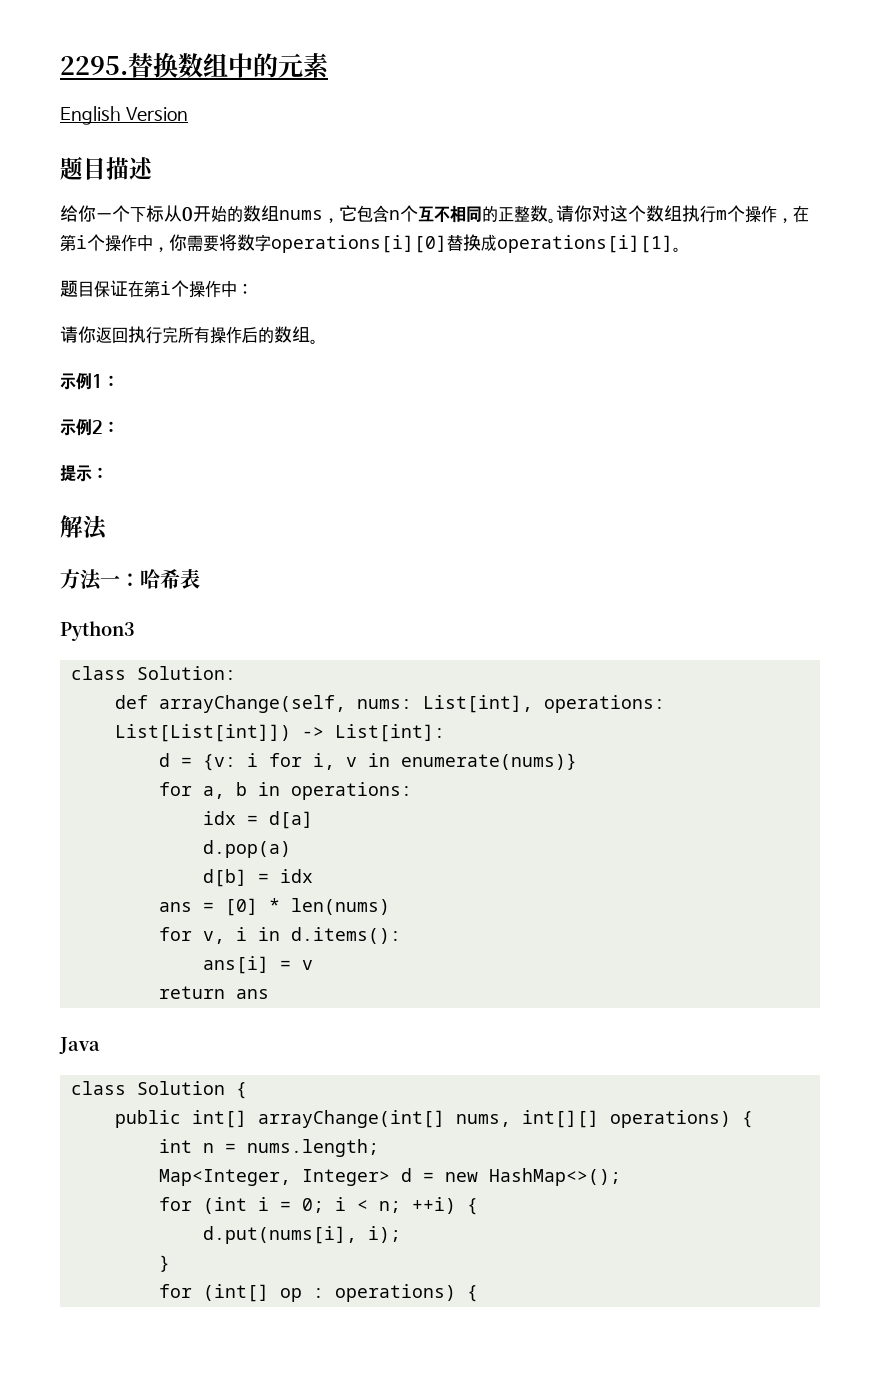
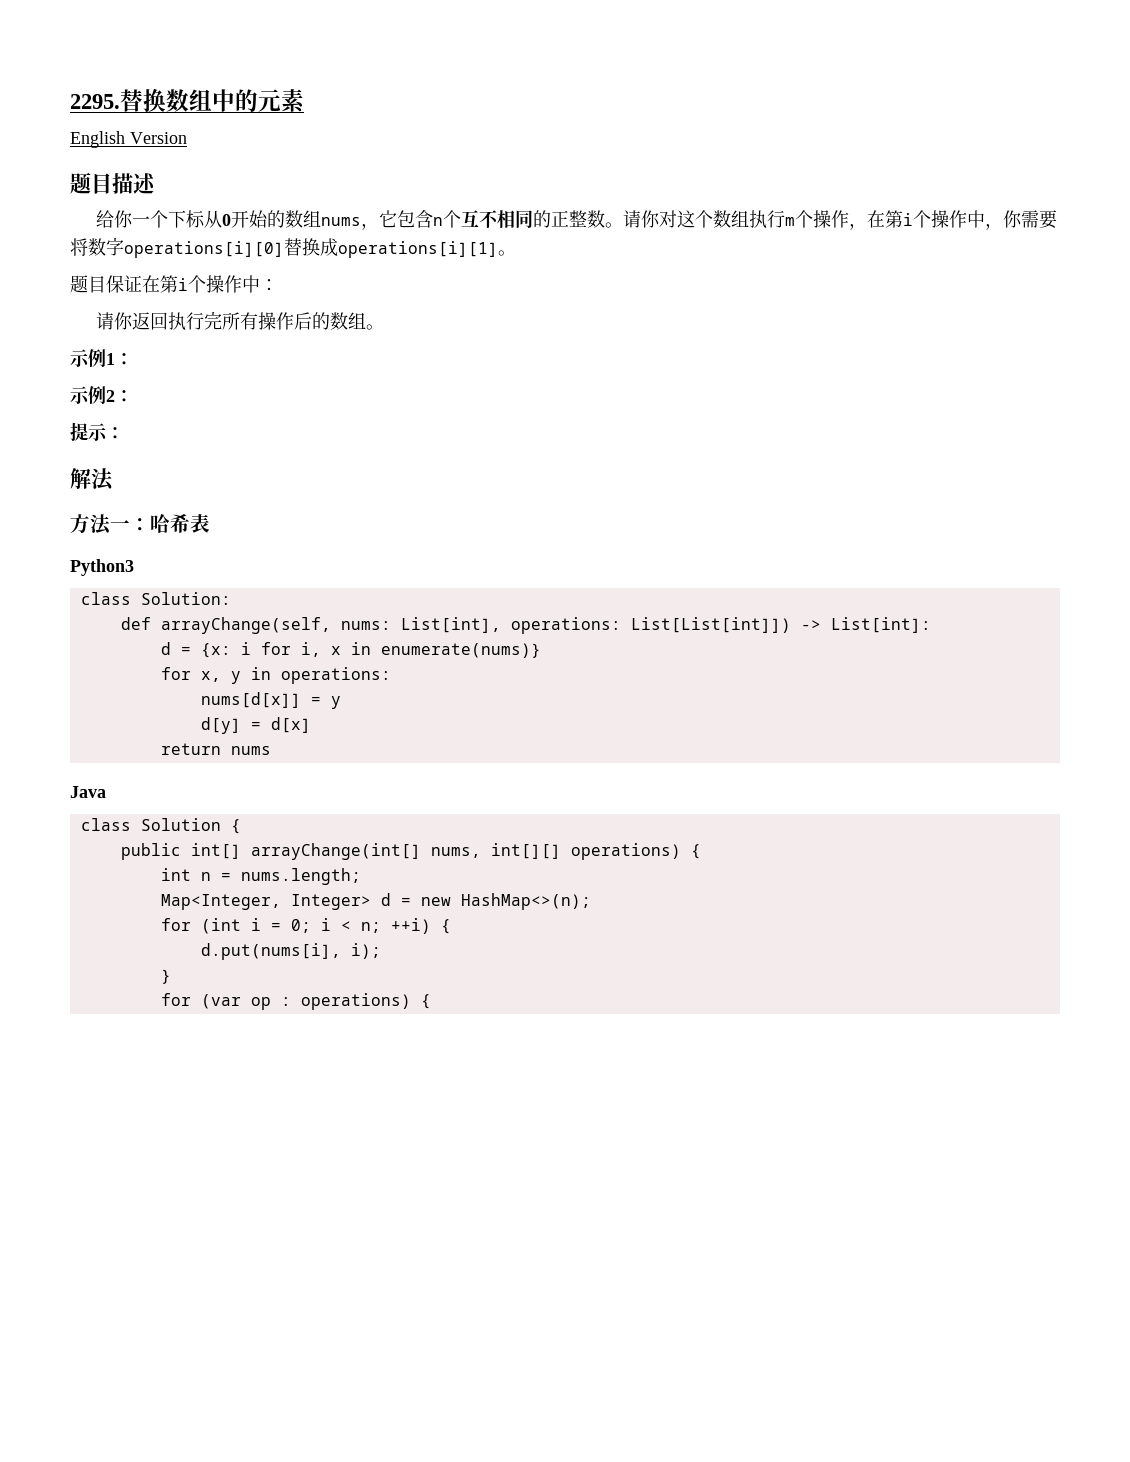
- d = {v: i for i, v in enumerate(nums)}
+ d = {x: i for i, x in enumerate(nums)}
- for a, b in operations:
+ for x, y in operations:
- idx = d[a]
- d.pop(a)
- d[b] = idx
- ans = [0] * len(nums)
- for v, i in d.items():
- ans[i] = v
+ nums[d[x]] = y
+ d[y] = d[x]
- return ans
+ return nums
- Map<Integer, Integer> d = new HashMap<>();
+ Map<Integer, Integer> d = new HashMap<>(n);
- for (int[] op : operations) {
+ for (var op : operations) {

